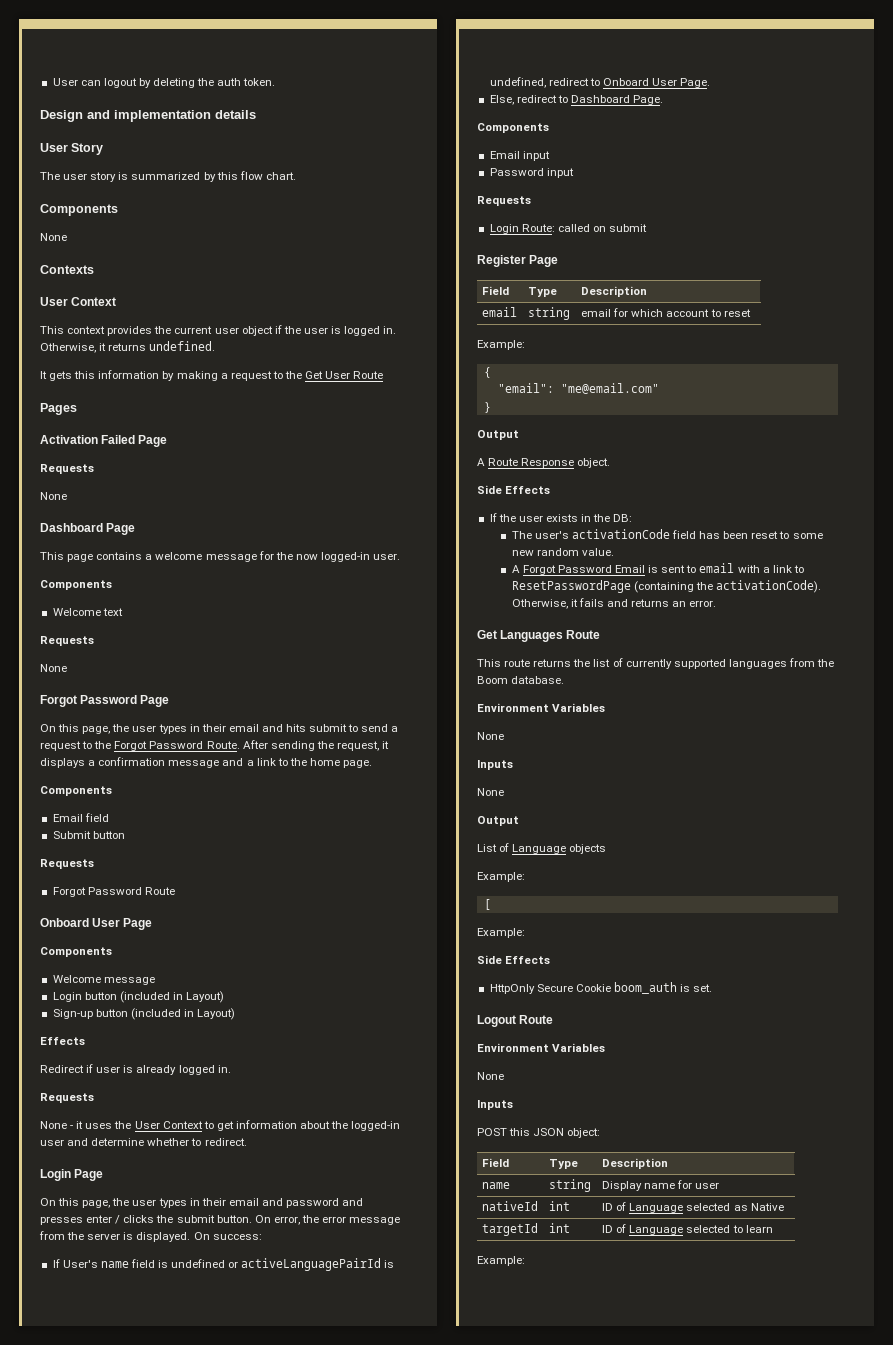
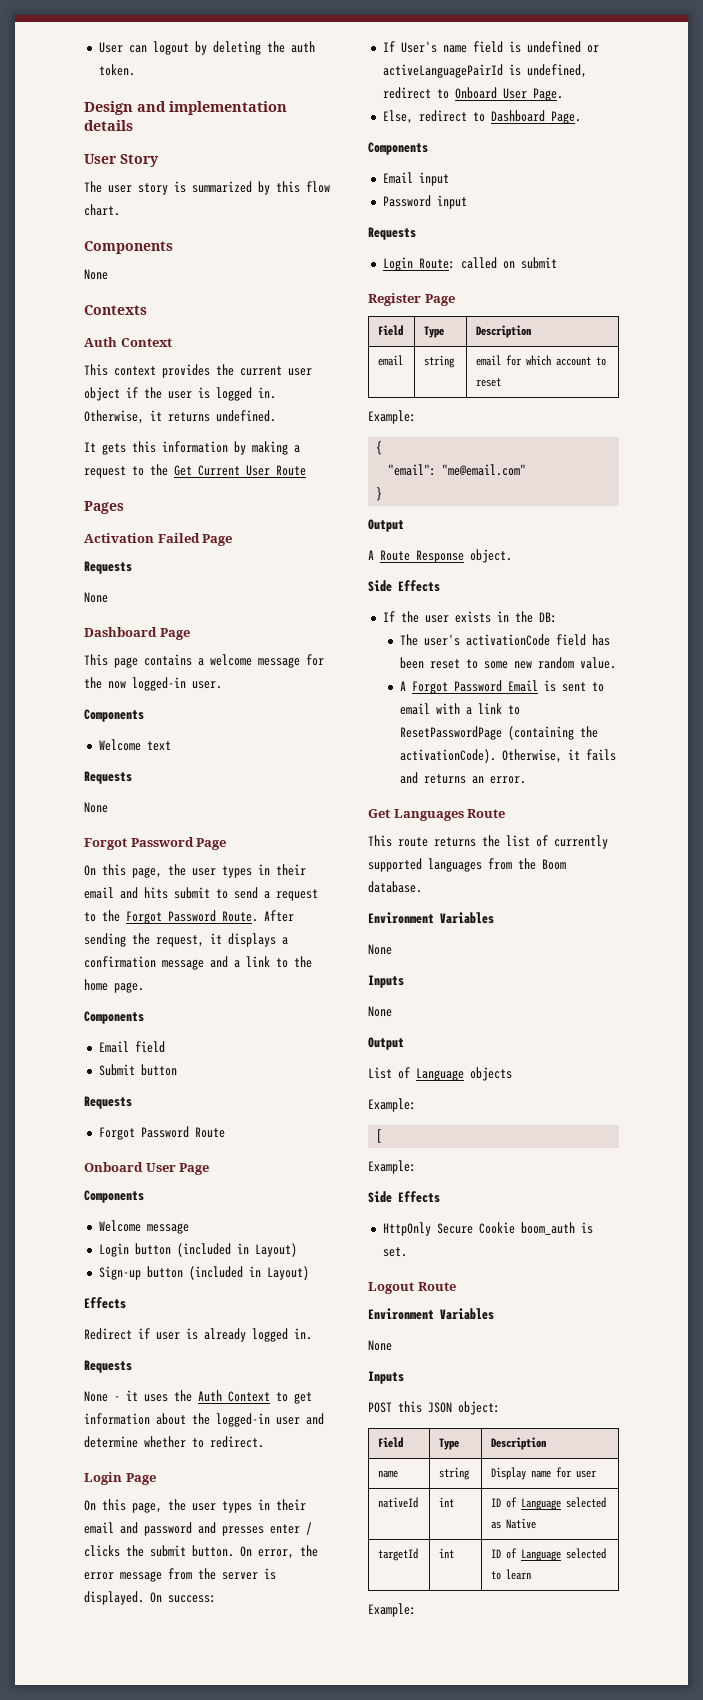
  Contexts
- User Context
+ Auth Context
- It gets this information by making a request to the Get User Route
+ It gets this information by making a request to the Get Current User Route
- None - it uses the User Context to get information about the logged-in user and determine whether to redirect.
+ None - it uses the Auth Context to get information about the logged-in user and determine whether to redirect.

